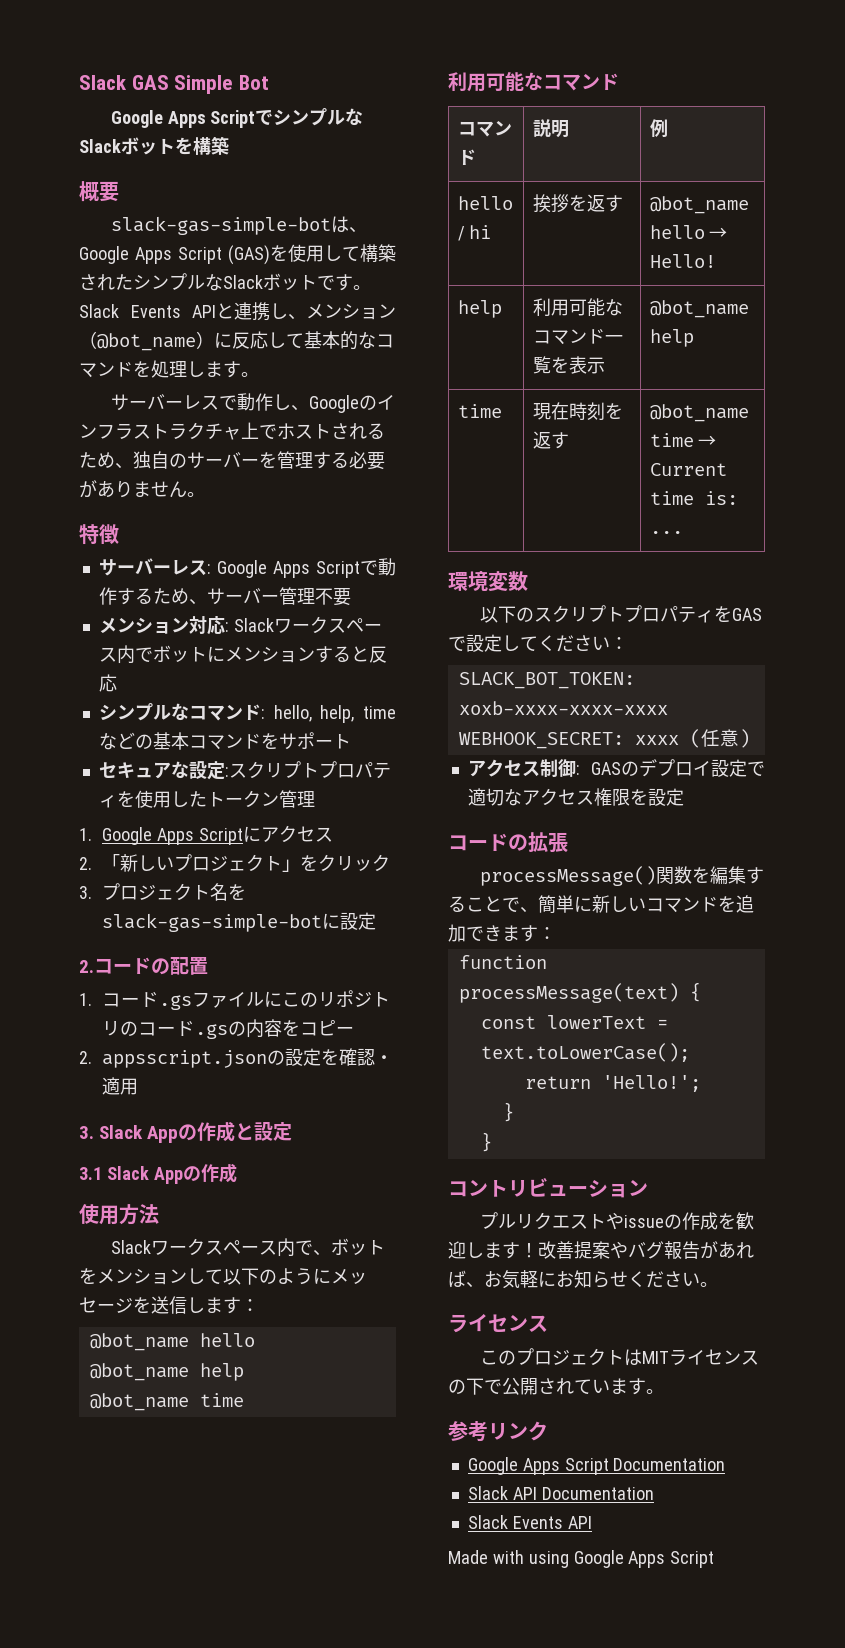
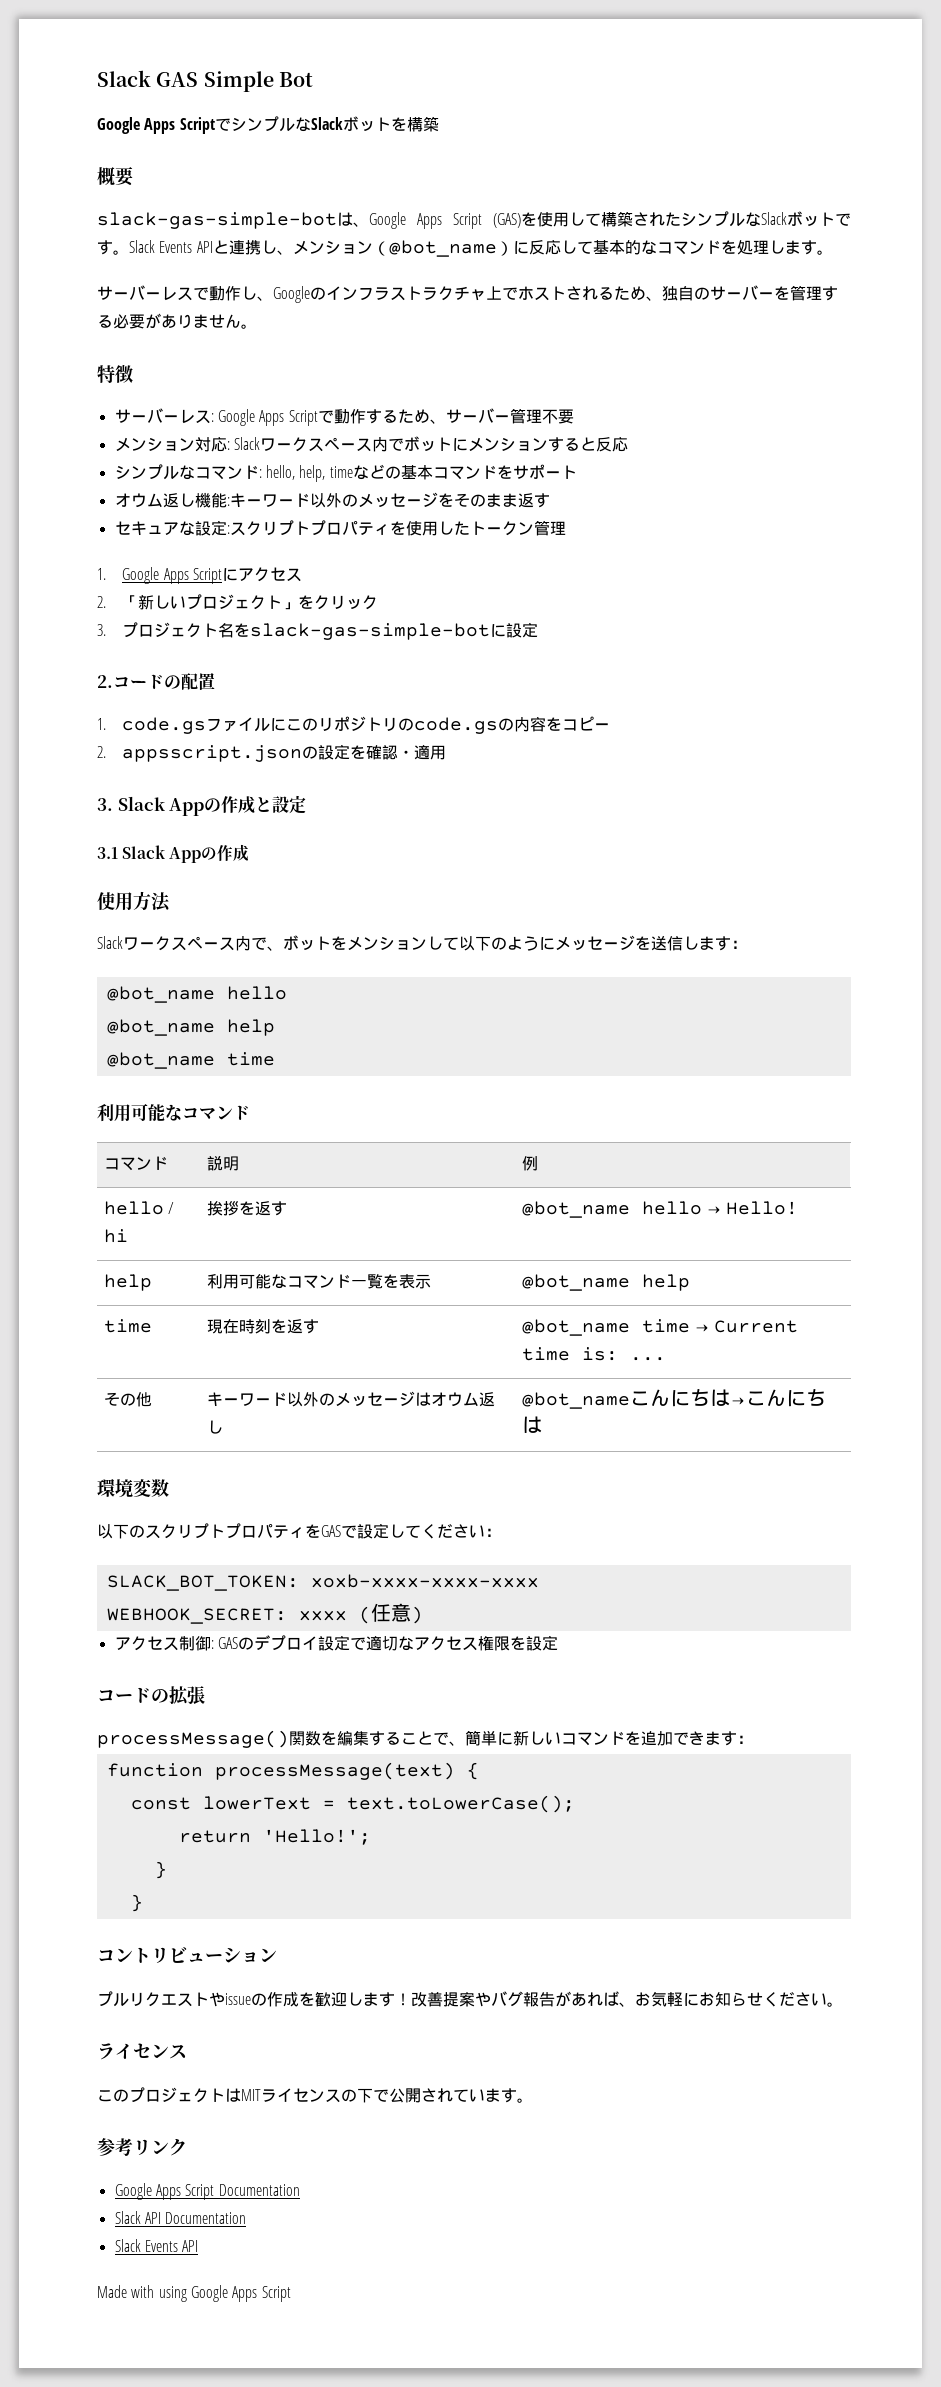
+ オウム返し機能:キーワード以外のメッセージをそのまま返す
- 1.コード.gsファイルにこのリポジトリのコード.gsの内容をコピー
+ 1. code.gsファイルにこのリポジトリのcode.gsの内容をコピー
+ その他 | キーワード以外のメッセージはオウム返し | @bot_nameこんにちは→こんにちは

